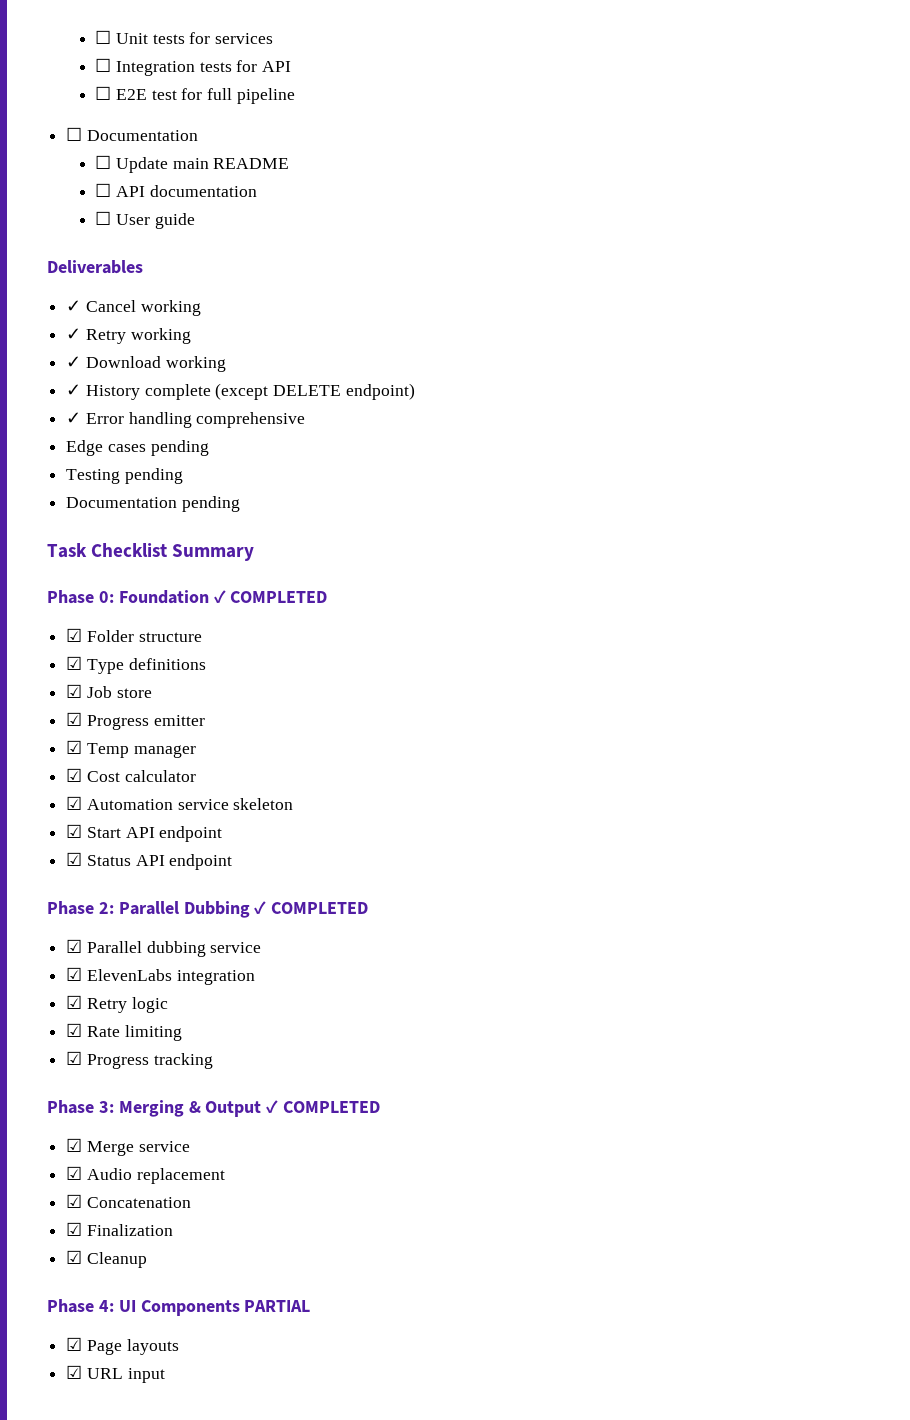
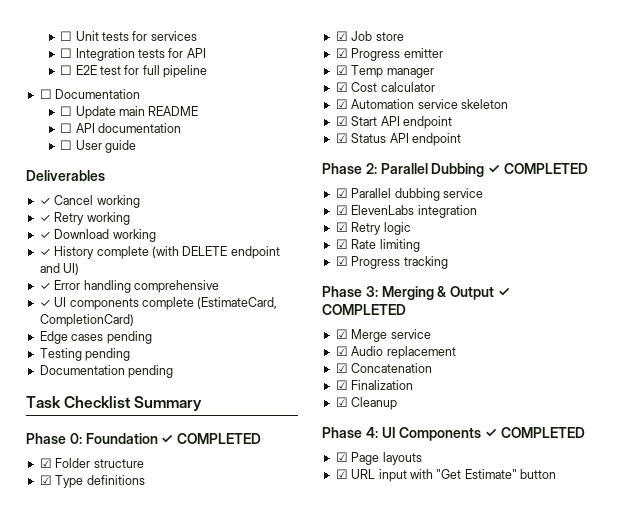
- ✓ History complete (except DELETE endpoint)
+ ✓ History complete (with DELETE endpoint and UI)
+ ✓ UI components complete (EstimateCard, CompletionCard)
- Phase 4: UI Components PARTIAL
+ Phase 4: UI Components ✓ COMPLETED
- ☑ URL input
+ ☑ URL input with "Get Estimate" button

